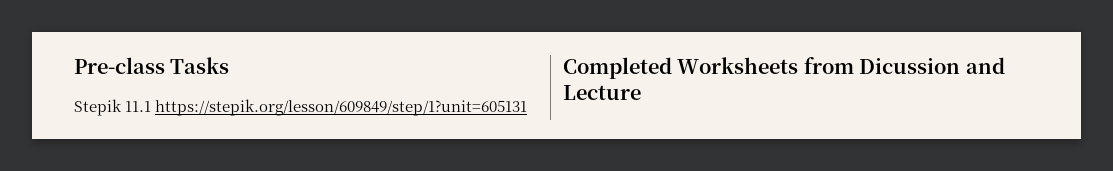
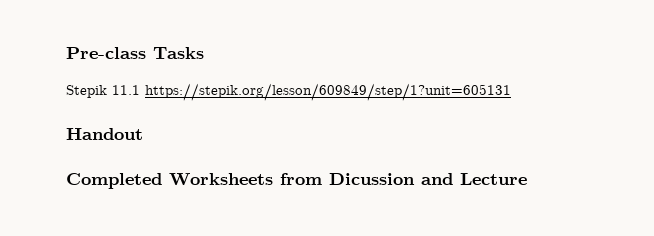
+ Handout

